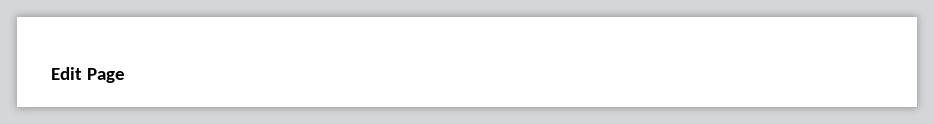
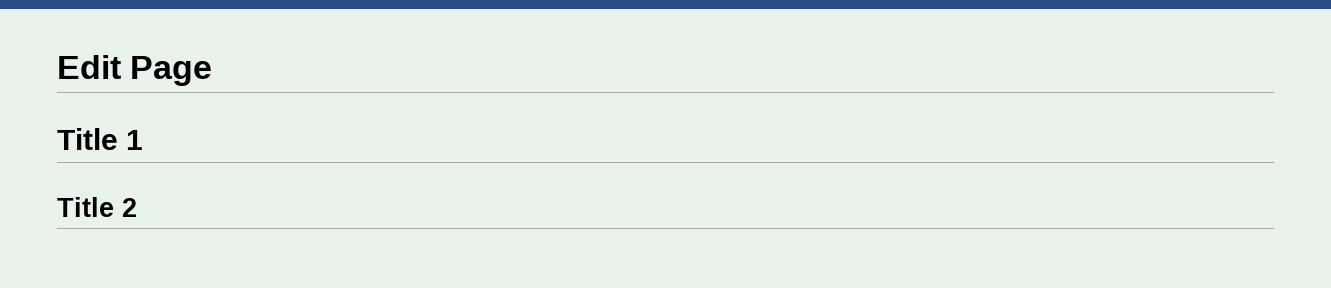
+ Title 1
+ Title 2

